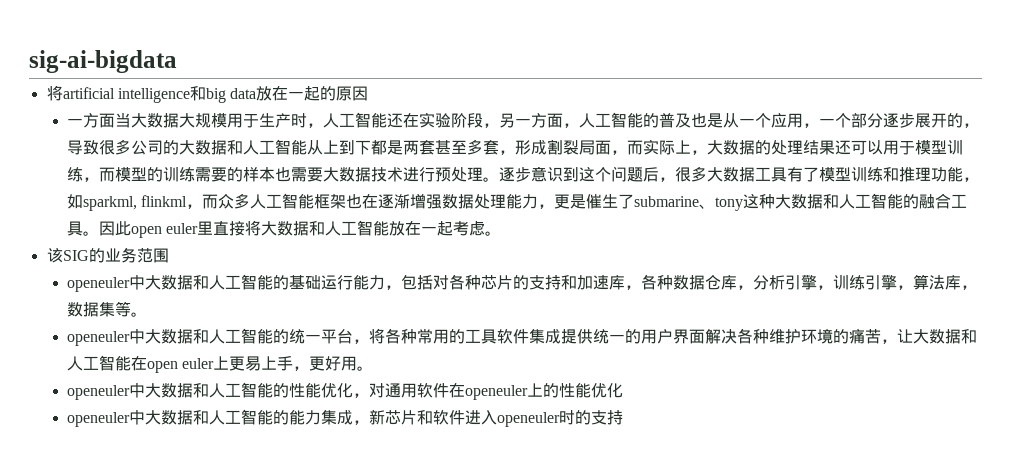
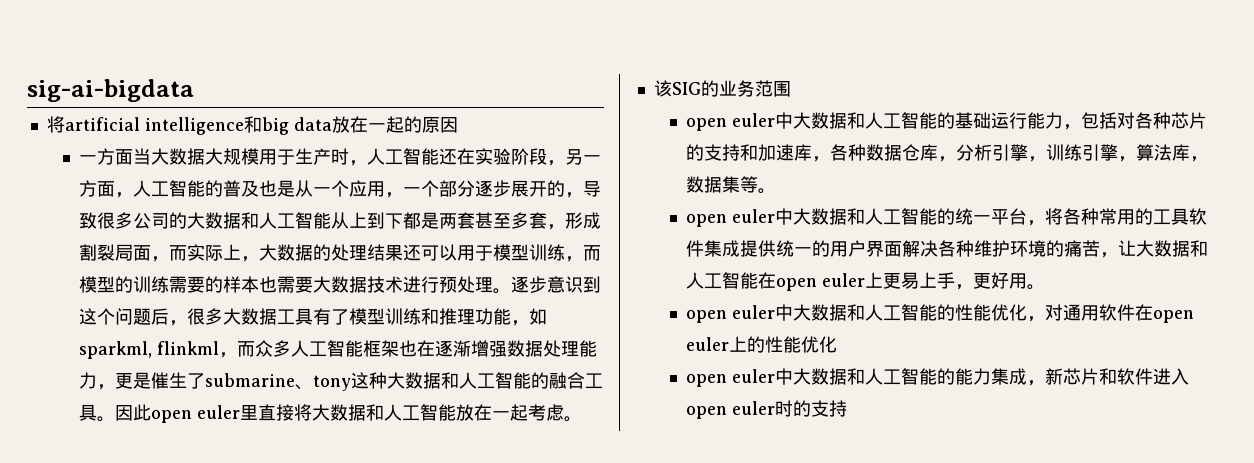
- openeuler中大数据和人工智能的基础运行能力，包括对各种芯片的支持和加速库，各种数据仓库，分析引擎，训练引擎，算法库，数据集等。
+ open euler中大数据和人工智能的基础运行能力，包括对各种芯片的支持和加速库，各种数据仓库，分析引擎，训练引擎，算法库，数据集等。
- openeuler中大数据和人工智能的统一平台，将各种常用的工具软件集成提供统一的用户界面解决各种维护环境的痛苦，让大数据和人工智能在open euler上更易上手，更好用。
+ open euler中大数据和人工智能的统一平台，将各种常用的工具软件集成提供统一的用户界面解决各种维护环境的痛苦，让大数据和人工智能在open euler上更易上手，更好用。
- openeuler中大数据和人工智能的性能优化，对通用软件在openeuler上的性能优化
+ open euler中大数据和人工智能的性能优化，对通用软件在open euler上的性能优化
- openeuler中大数据和人工智能的能力集成，新芯片和软件进入openeuler时的支持
+ open euler中大数据和人工智能的能力集成，新芯片和软件进入open euler时的支持

